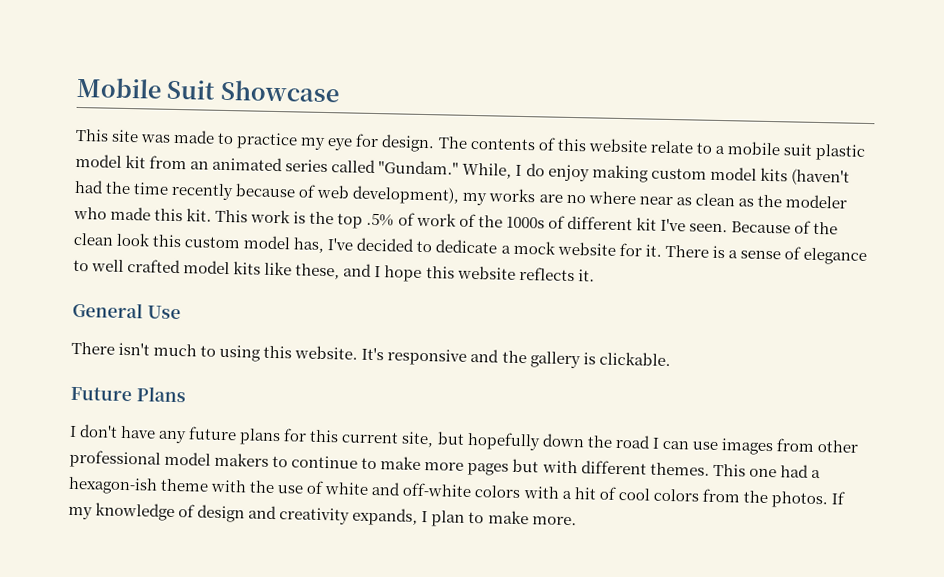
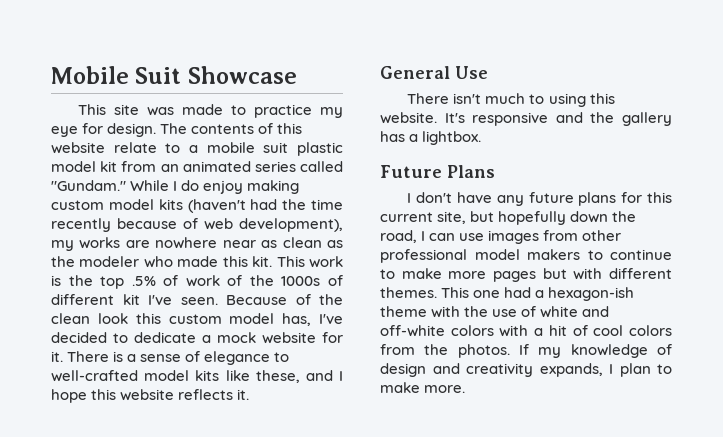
- While, I do enjoy making custom model kits (haven't had the time recently because of web development), my works are no where near as clean as the modeler who made this kit.
+ While I do enjoy making custom model kits (haven't had the time recently because of web development), my works are nowhere near as clean as the modeler who made this kit.
- There is a sense of elegance to well crafted model kits like these, and I hope this website reflects it.
+ There is a sense of elegance to well-crafted model kits like these, and I hope this website reflects it.
- It's responsive and the gallery is clickable.
+ It's responsive and the gallery has a lightbox.
- I don't have any future plans for this current site, but hopefully down the road I can use images from other professional model makers to continue to make more pages but with different themes.
+ I don't have any future plans for this current site, but hopefully down the road, I can use images from other professional model makers to continue to make more pages but with different themes.

